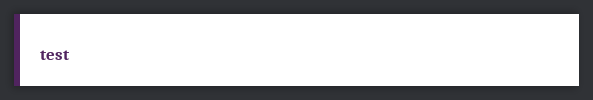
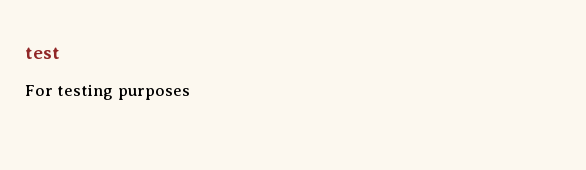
+ For testing purposes

